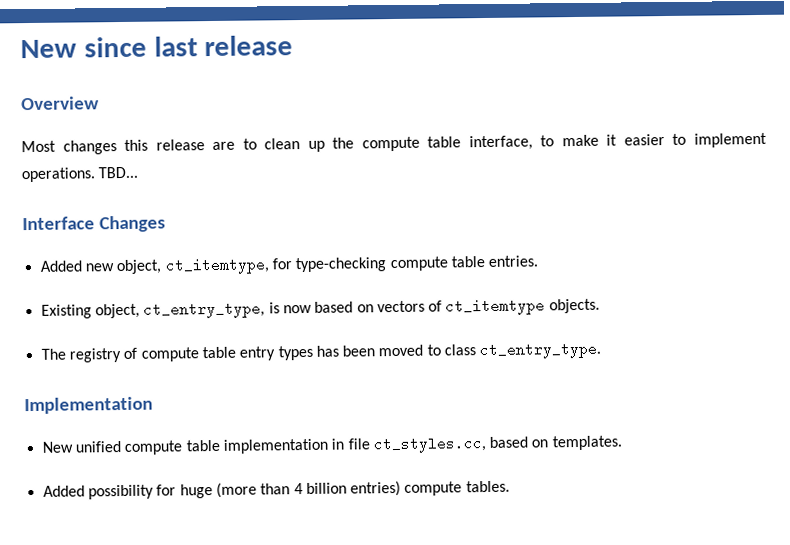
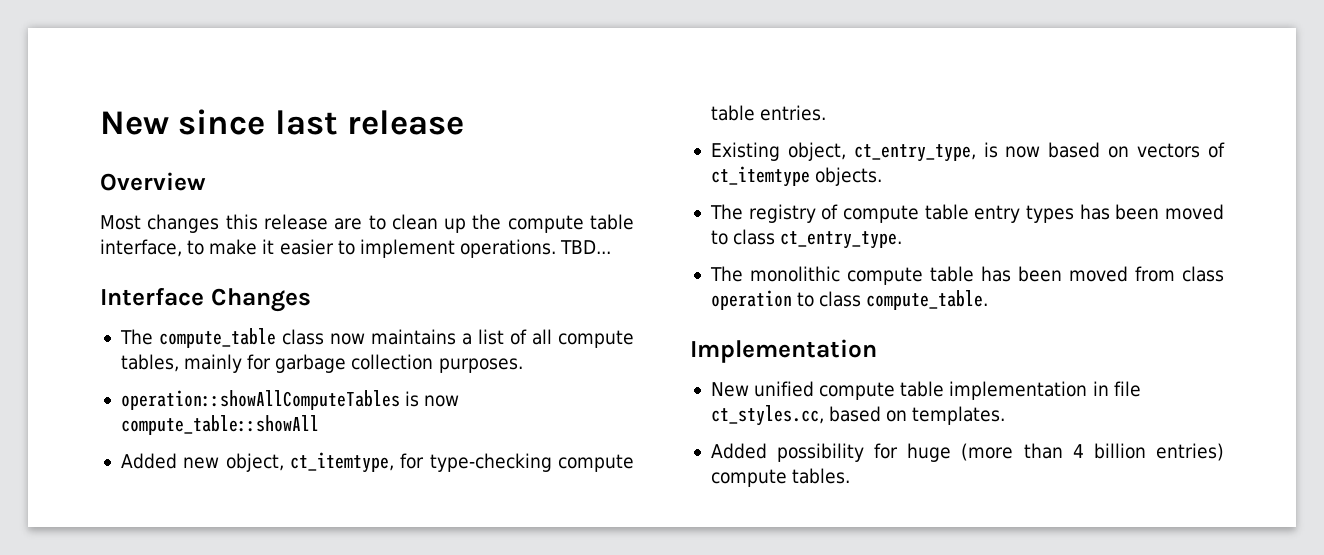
+ The compute_table class now maintains a list of all compute tables, mainly for garbage collection purposes.
+ operation::showAllComputeTables is now compute_table::showAll
+ The monolithic compute table has been moved from class operation to class compute_table.

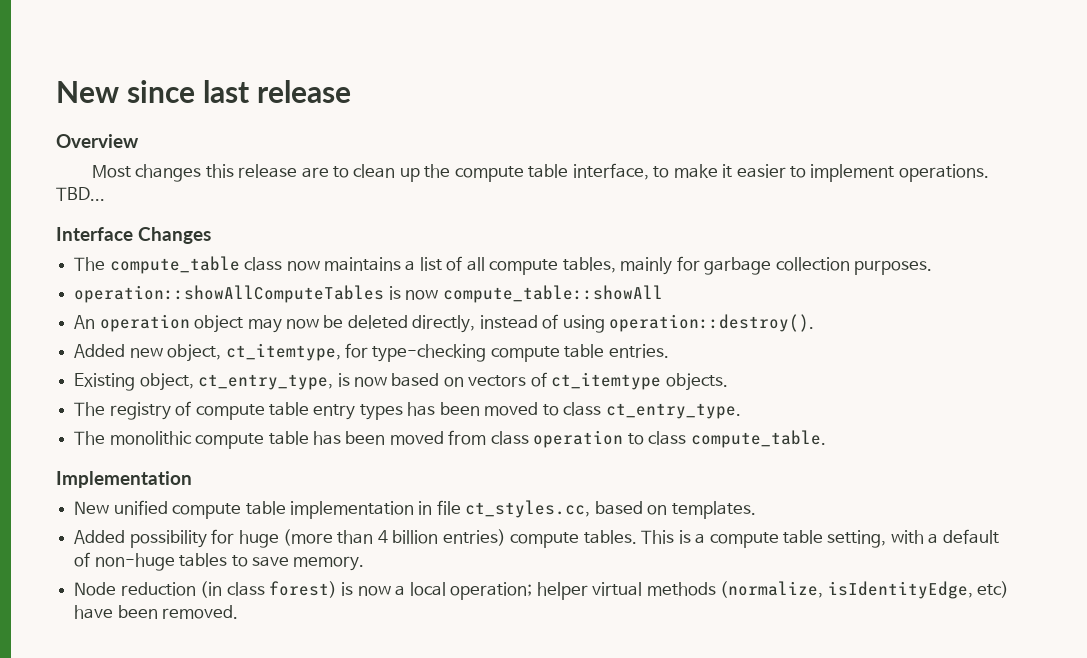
+ An operation object may now be deleted directly, instead of using operation::destroy().
+ This is a compute table setting, with a default of non-huge tables to save memory.
+ Node reduction (in class forest) is now a local operation; helper virtual methods (normalize, isIdentityEdge, etc) have been removed.

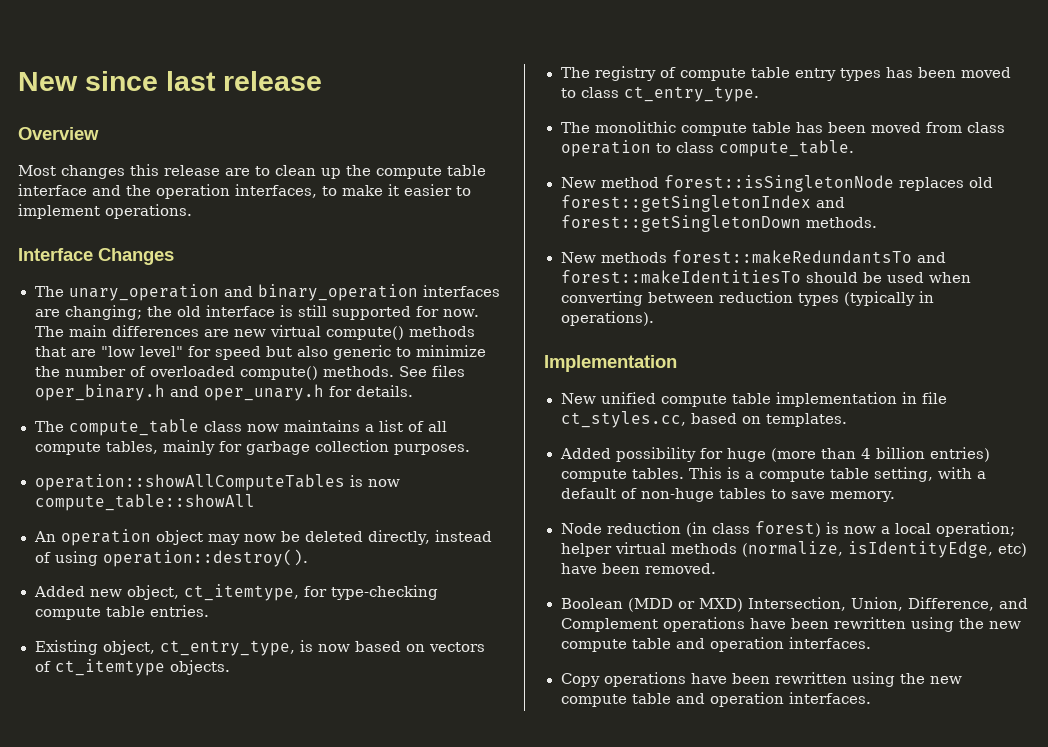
- Most changes this release are to clean up the compute table interface, to make it easier to implement operations. TBD...
+ Most changes this release are to clean up the compute table interface and the operation interfaces, to make it easier to implement operations.
+ The unary_operation and binary_operation interfaces are changing; the old interface is still supported for now. The main differences are new virtual compute() methods that are "low level" for speed but also generic to minimize the number of overloaded compute() methods. See files oper_binary.h and oper_unary.h for details.
+ New method forest::isSingletonNode replaces old forest::getSingletonIndex and forest::getSingletonDown methods.
+ New methods forest::makeRedundantsTo and forest::makeIdentitiesTo should be used when converting between reduction types (typically in operations).
+ Boolean (MDD or MXD) Intersection, Union, Difference, and Complement operations have been rewritten using the new compute table and operation interfaces.
+ Copy operations have been rewritten using the new compute table and operation interfaces.

